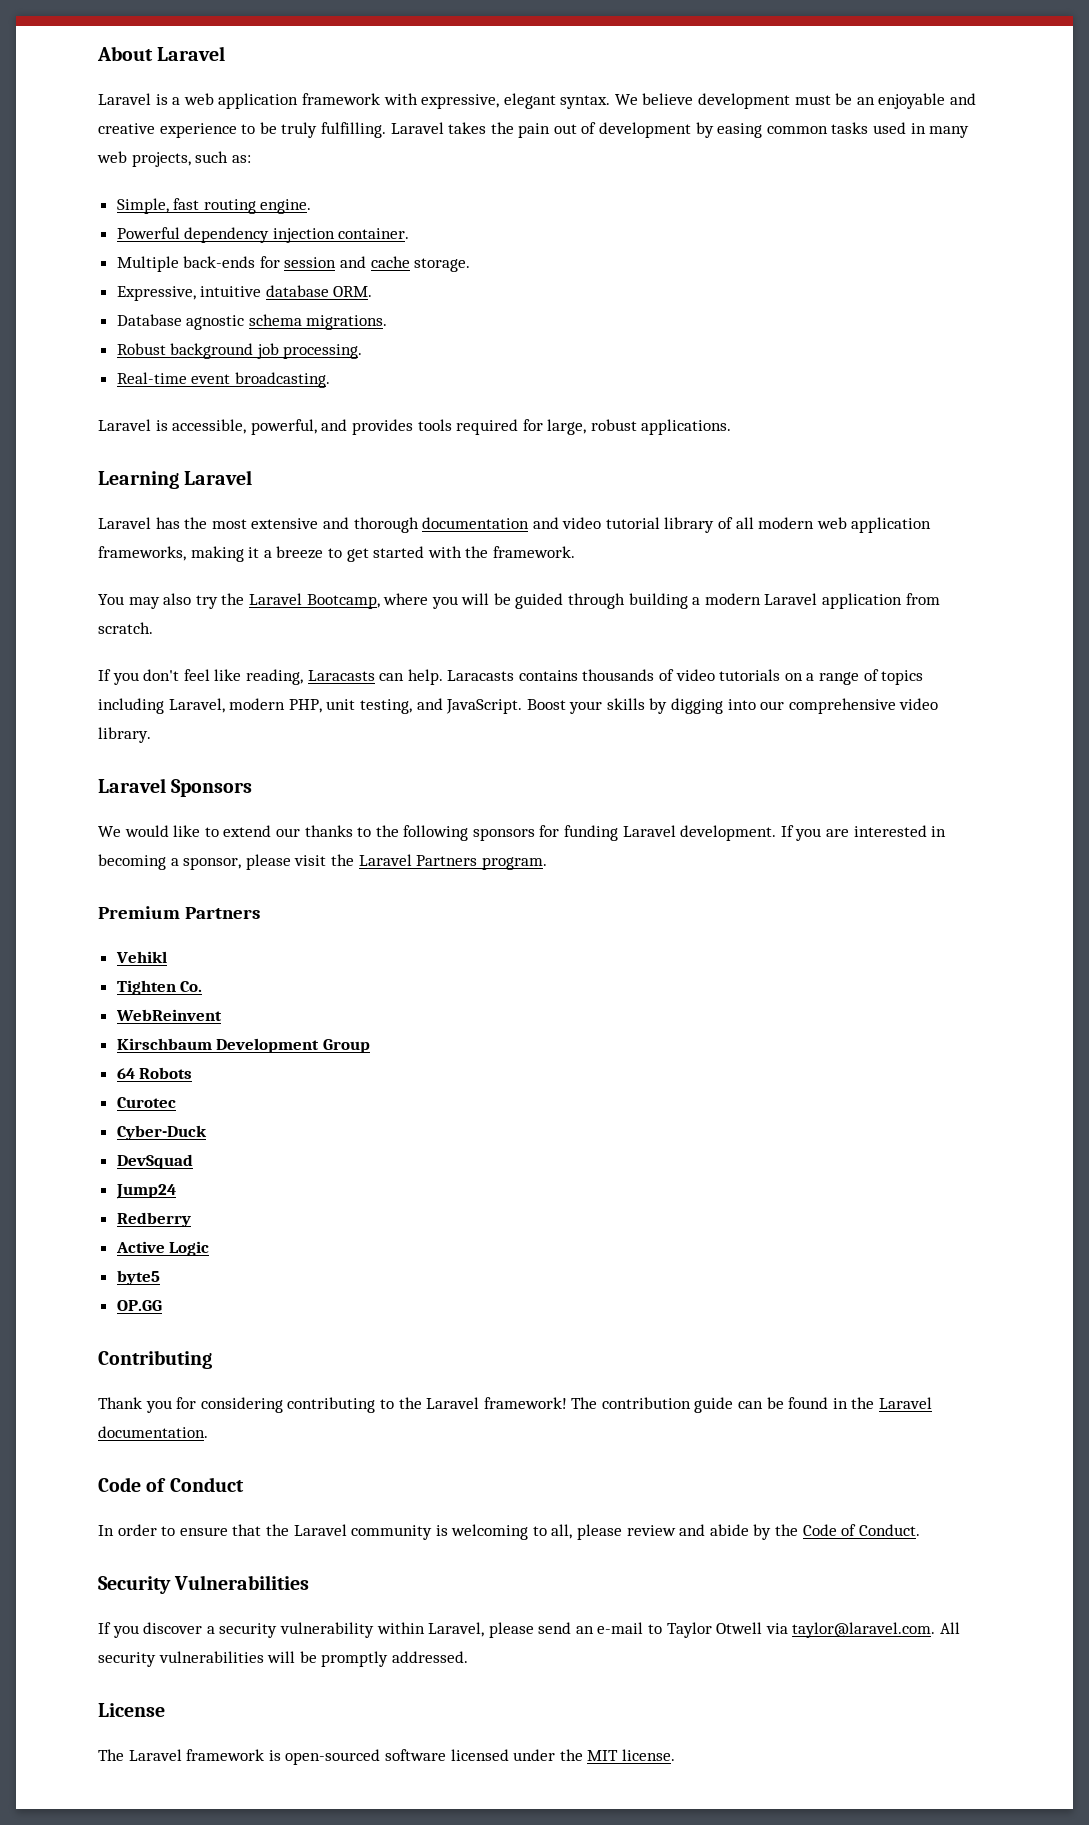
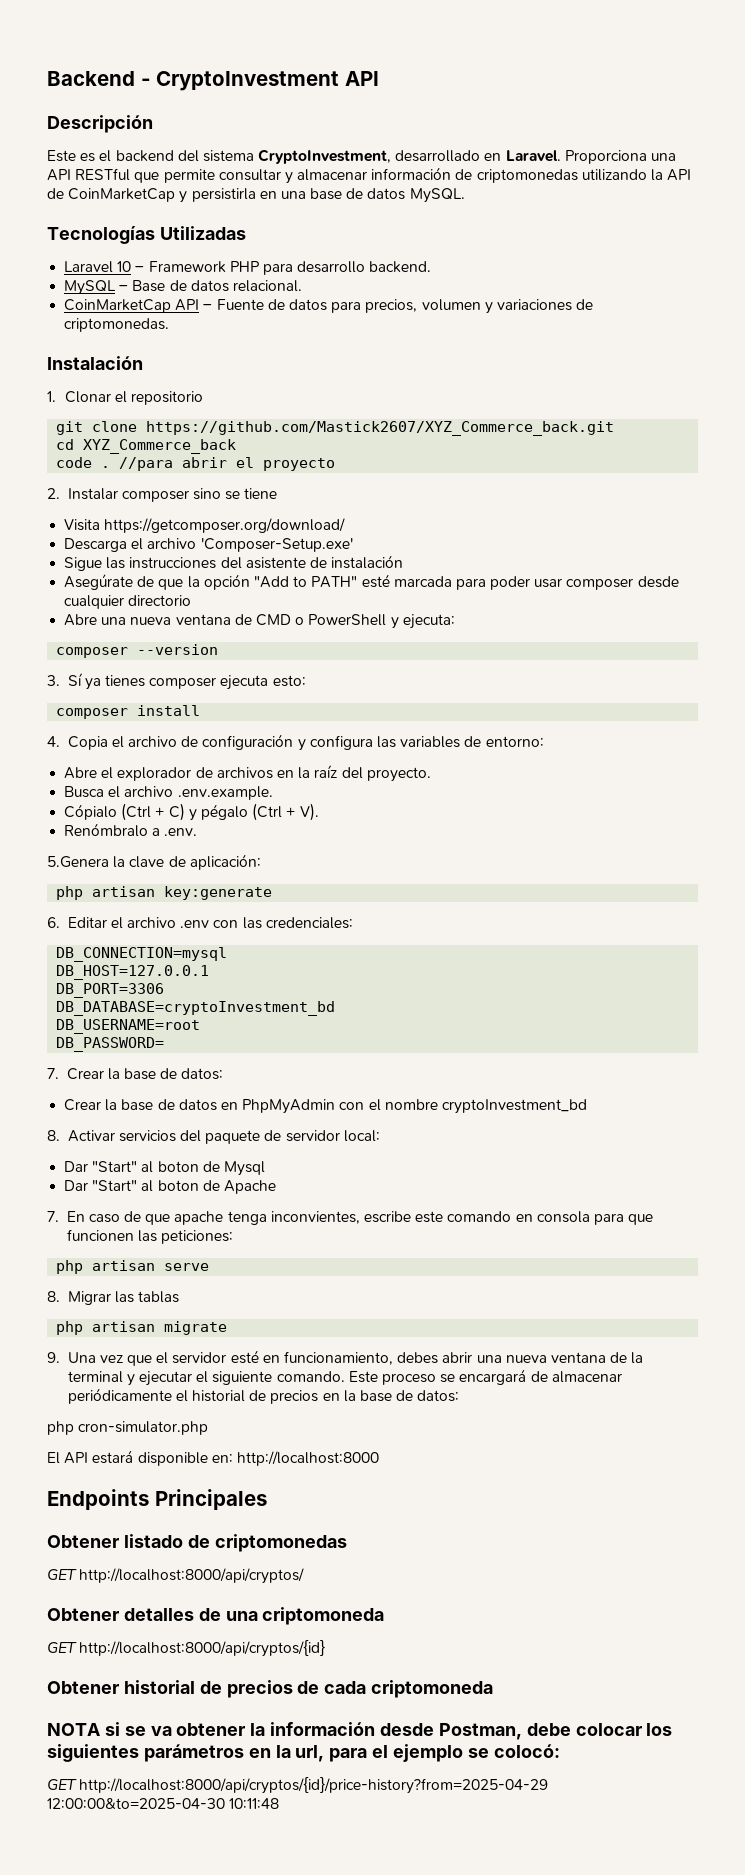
- About Laravel
- Laravel is a web application framework with expressive, elegant syntax. We believe development must be an enjoyable and creative experience to be truly fulfilling. Laravel takes the pain out of development by easing common tasks used in many web projects, such as:
- Simple, fast routing engine.
- Powerful dependency injection container.
- Multiple back-ends for session and cache storage.
- Expressive, intuitive database ORM.
- Database agnostic schema migrations.
- Robust background job processing.
- Real-time event broadcasting.
- Laravel is accessible, powerful, and provides tools required for large, robust applications.
- Learning Laravel
- Laravel has the most extensive and thorough documentation and video tutorial library of all modern web application frameworks, making it a breeze to get started with the framework.
- You may also try the Laravel Bootcamp, where you will be guided through building a modern Laravel application from scratch.
- If you don't feel like reading, Laracasts can help. Laracasts contains thousands of video tutorials on a range of topics including Laravel, modern PHP, unit testing, and JavaScript. Boost your skills by digging into our comprehensive video library.
- Laravel Sponsors
- We would like to extend our thanks to the following sponsors for funding Laravel development. If you are interested in becoming a sponsor, please visit the Laravel Partners program.
- Premium Partners
- Vehikl
- Tighten Co.
- WebReinvent
- Kirschbaum Development Group
- 64 Robots
- Curotec
- Cyber-Duck
- DevSquad
- Jump24
- Redberry
- Active Logic
- byte5
- OP.GG
- Contributing
- Thank you for considering contributing to the Laravel framework! The contribution guide can be found in the Laravel documentation.
- Code of Conduct
- In order to ensure that the Laravel community is welcoming to all, please review and abide by the Code of Conduct.
- Security Vulnerabilities
- If you discover a security vulnerability within Laravel, please send an e-mail to Taylor Otwell via taylor@laravel.com. All security vulnerabilities will be promptly addressed.
- License
- The Laravel framework is open-sourced software licensed under the MIT license.
+ Backend - CryptoInvestment API
+ Descripción
+ Este es el backend del sistema CryptoInvestment, desarrollado en Laravel. Proporciona una API RESTful que permite consultar y almacenar información de criptomonedas utilizando la API de CoinMarketCap y persistirla en una base de datos MySQL.
+ Tecnologías Utilizadas
+ Laravel 10 – Framework PHP para desarrollo backend.
+ MySQL – Base de datos relacional.
+ CoinMarketCap API – Fuente de datos para precios, volumen y variaciones de criptomonedas.
+ Instalación
+ 1. Clonar el repositorio
+ git clone https://github.com/Mastick2607/XYZ_Commerce_back.git
+ cd XYZ_Commerce_back
+ code . //para abrir el proyecto
+ 2. Instalar composer sino se tiene
+ Visita https://getcomposer.org/download/
+ Descarga el archivo 'Composer-Setup.exe'
+ Sigue las instrucciones del asistente de instalación
+ Asegúrate de que la opción "Add to PATH" esté marcada para poder usar composer desde cualquier directorio
+ Abre una nueva ventana de CMD o PowerShell y ejecuta:
+ composer --version
+ 3. Sí ya tienes composer ejecuta esto:
+ composer install
+ 4. Copia el archivo de configuración y configura las variables de entorno:
+ Abre el explorador de archivos en la raíz del proyecto.
+ Busca el archivo .env.example.
+ Cópialo (Ctrl + C) y pégalo (Ctrl + V).
+ Renómbralo a .env.
+ 5.Genera la clave de aplicación:
+ php artisan key:generate
+ 6. Editar el archivo .env con las credenciales:
+ DB_CONNECTION=mysql
+ DB_HOST=127.0.0.1
+ DB_PORT=3306
+ DB_DATABASE=cryptoInvestment_bd
+ DB_USERNAME=root
+ DB_PASSWORD=
+ 7. Crear la base de datos:
+ Crear la base de datos en PhpMyAdmin con el nombre cryptoInvestment_bd
+ 8. Activar servicios del paquete de servidor local:
+ Dar "Start" al boton de Mysql
+ Dar "Start" al boton de Apache
+ 7. En caso de que apache tenga inconvientes, escribe este comando en consola para que funcionen las peticiones:
+ php artisan serve
+ 8. Migrar las tablas
+ php artisan migrate
+ 9. Una vez que el servidor esté en funcionamiento, debes abrir una nueva ventana de la terminal y ejecutar el siguiente comando. Este proceso se encargará de almacenar periódicamente el historial de precios en la base de datos:
+ php cron-simulator.php
+ El API estará disponible en: http://localhost:8000
+ Endpoints Principales
+ Obtener listado de criptomonedas
+ GET http://localhost:8000/api/cryptos/
+ Obtener detalles de una criptomoneda
+ GET http://localhost:8000/api/cryptos/{id}
+ Obtener historial de precios de cada criptomoneda
+ NOTA si se va obtener la información desde Postman, debe colocar los siguientes parámetros en la url, para el ejemplo se colocó:
+ GET http://localhost:8000/api/cryptos/{id}/price-history?from=2025-04-29 12:00:00&to=2025-04-30 10:11:48

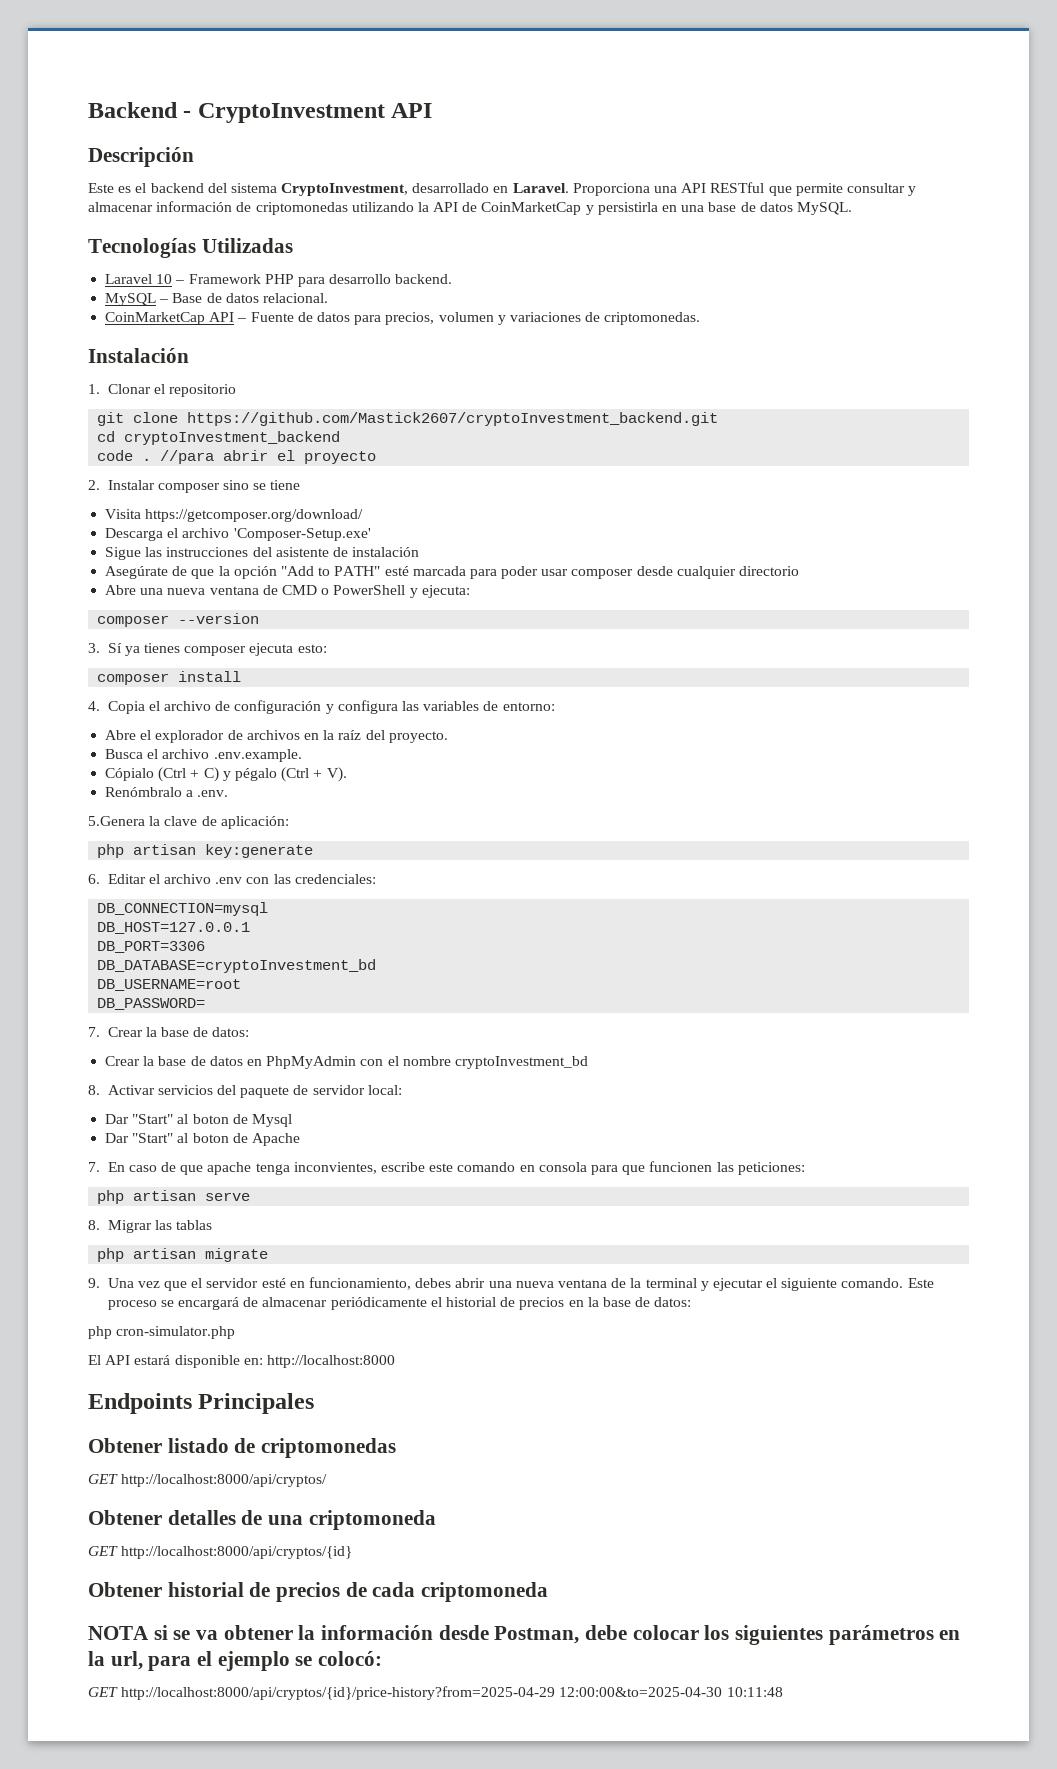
- git clone https://github.com/Mastick2607/XYZ_Commerce_back.git
+ git clone https://github.com/Mastick2607/cryptoInvestment_backend.git
- cd XYZ_Commerce_back
+ cd cryptoInvestment_backend

